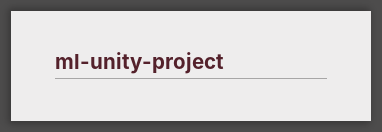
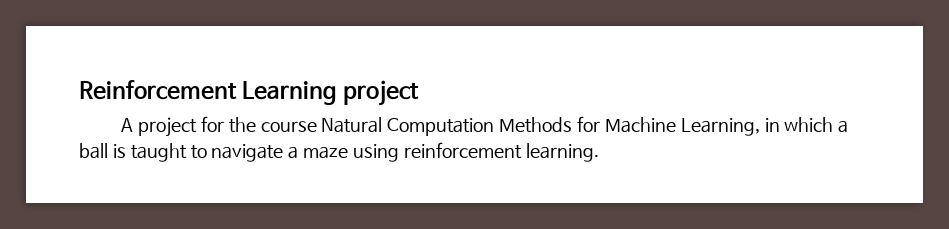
- ml-unity-project
+ Reinforcement Learning project
+ A project for the course Natural Computation Methods for Machine Learning, in which a ball is taught to navigate a maze using reinforcement learning.

